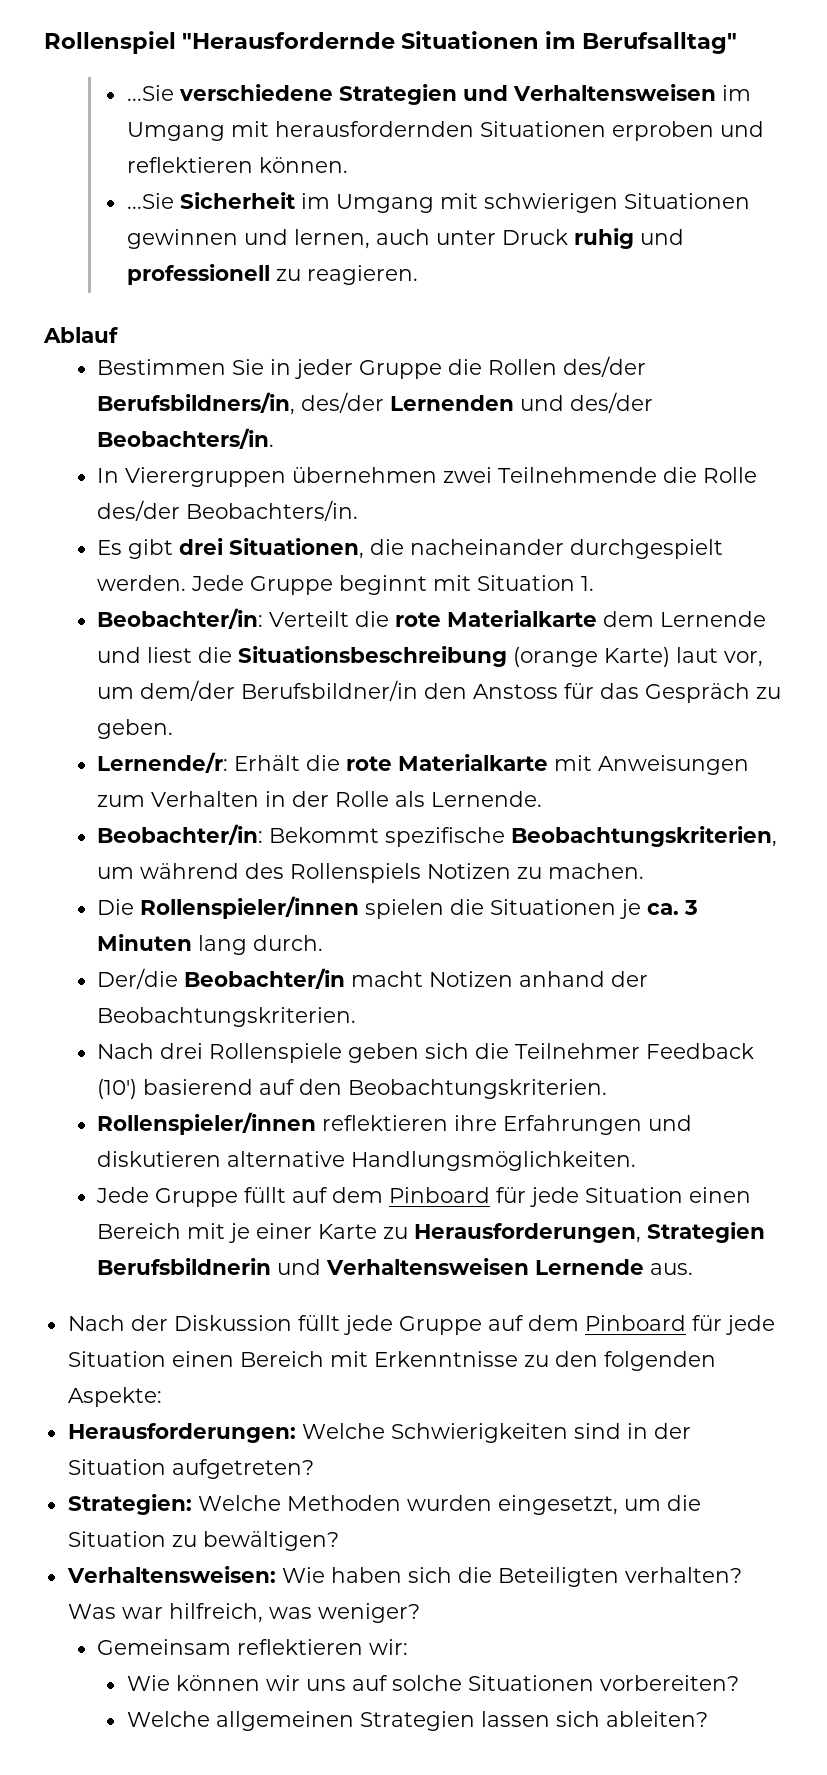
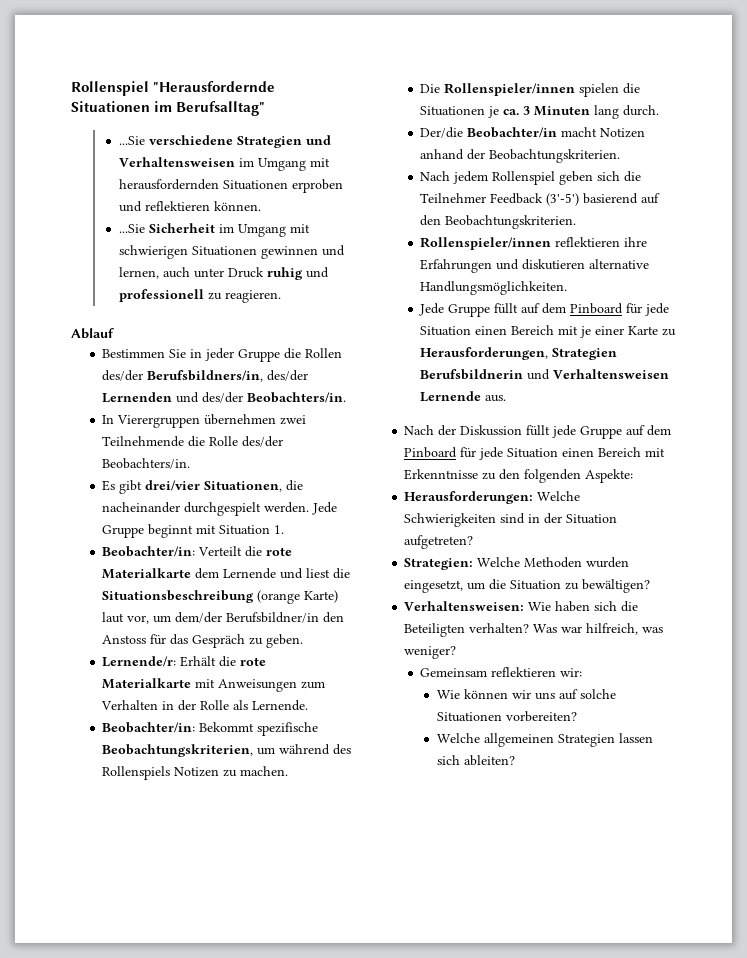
- Es gibt drei Situationen, die nacheinander durchgespielt werden.
+ Es gibt drei/vier Situationen, die nacheinander durchgespielt werden.
- Nach drei Rollenspiele geben sich die Teilnehmer Feedback (10') basierend auf den Beobachtungskriterien.
+ Nach jedem Rollenspiel geben sich die Teilnehmer Feedback (3'-5') basierend auf den Beobachtungskriterien.

